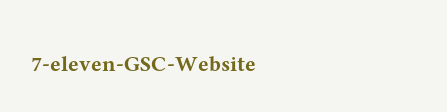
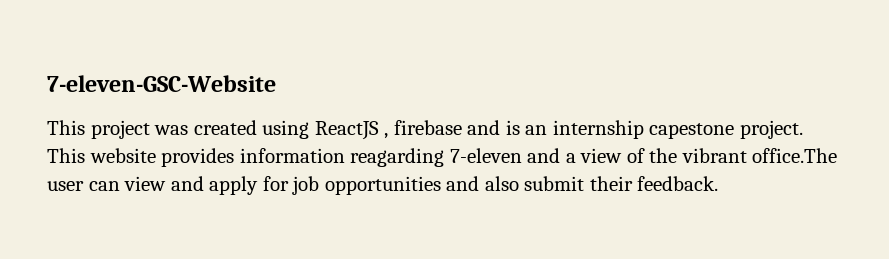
+ This project was created using ReactJS , firebase and is an internship capestone project. This website provides information reagarding 7-eleven and a view of the vibrant office.The user can view and apply for job opportunities and also submit their feedback.

